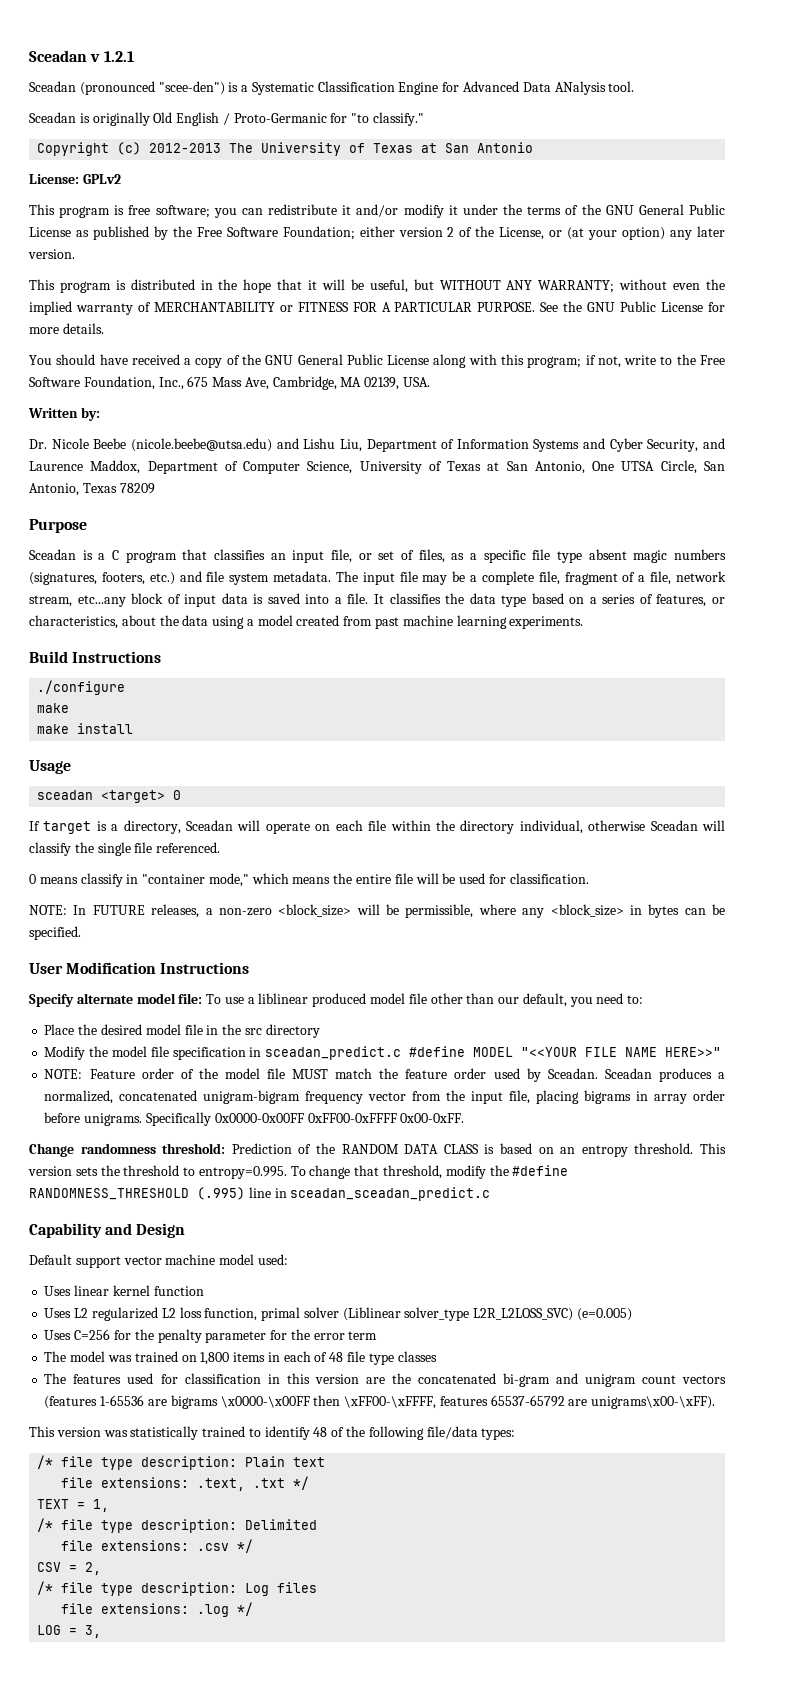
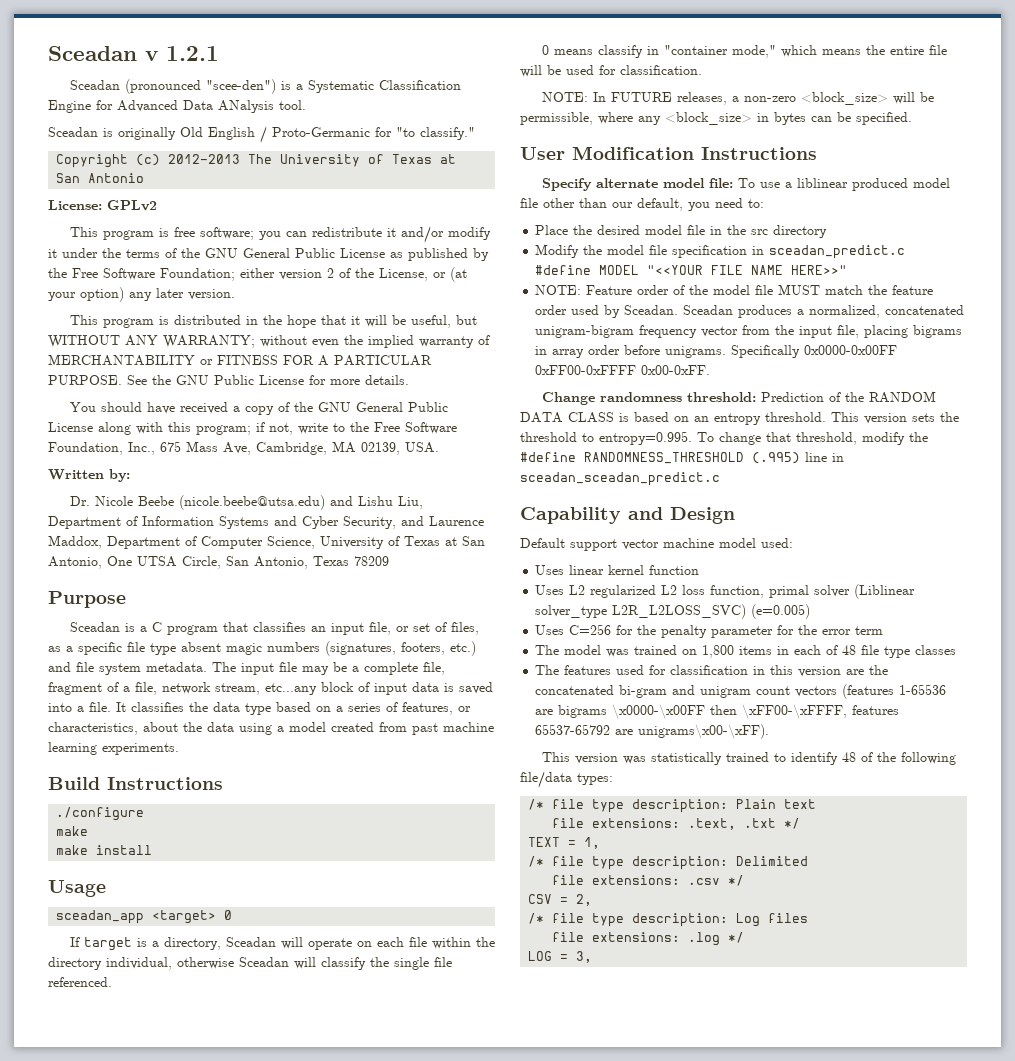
- sceadan <target> 0
+ sceadan_app <target> 0

